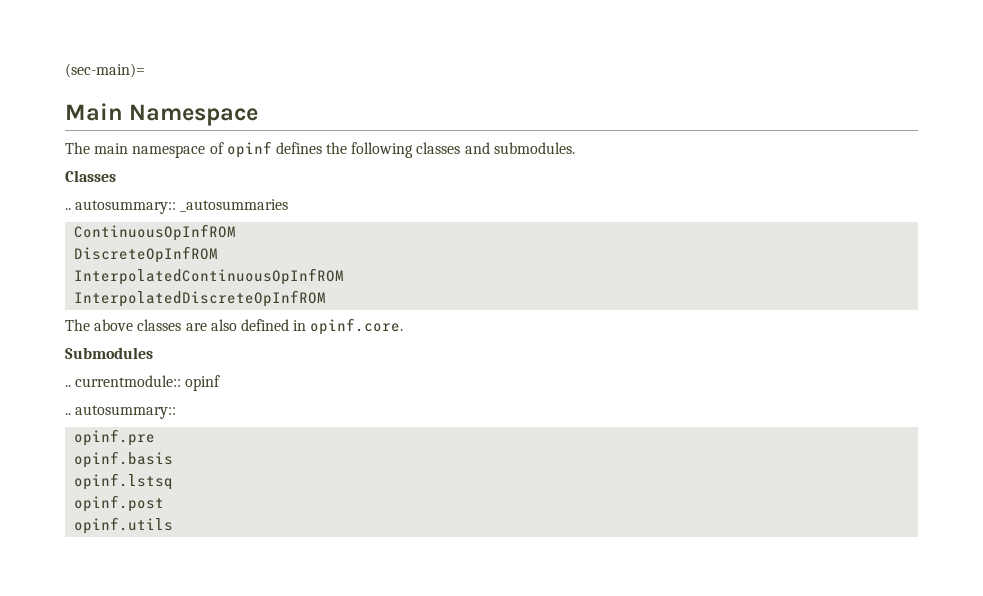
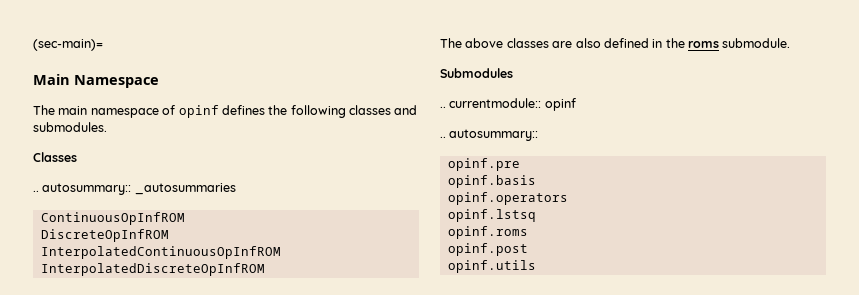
- The above classes are also defined in opinf.core.
+ The above classes are also defined in the roms submodule.
+ opinf.operators
+ opinf.roms

